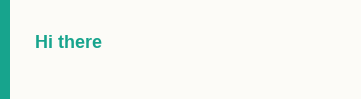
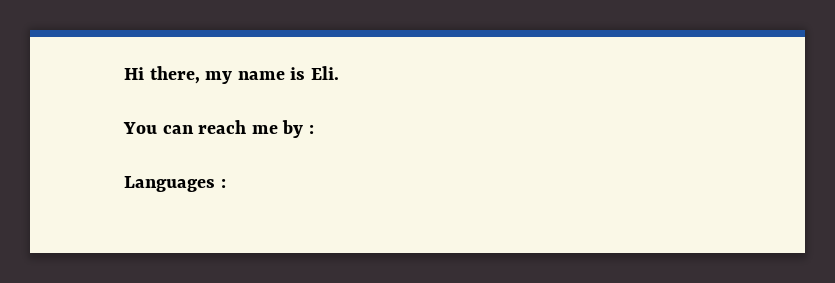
- Hi there
+ Hi there, my name is Eli.
+ You can reach me by :
+ Languages :

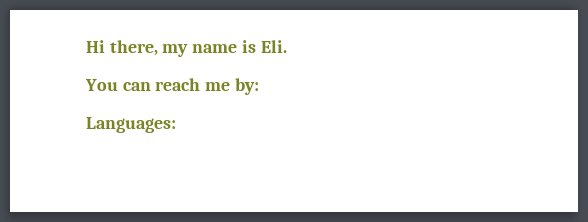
- You can reach me by :
- Languages :
+ You can reach me by:
+ Languages:

